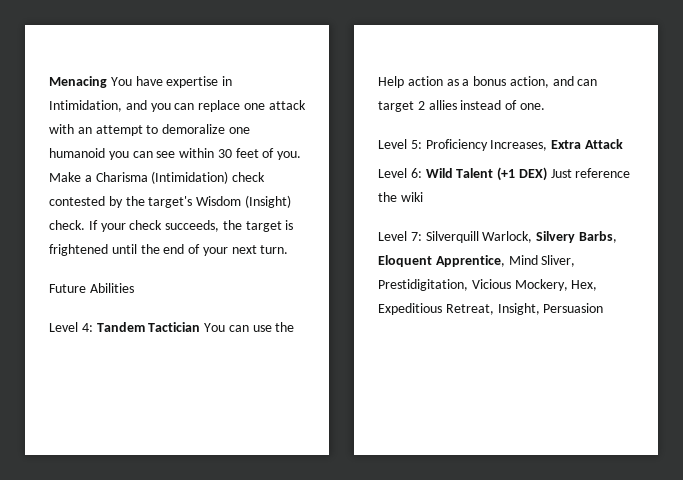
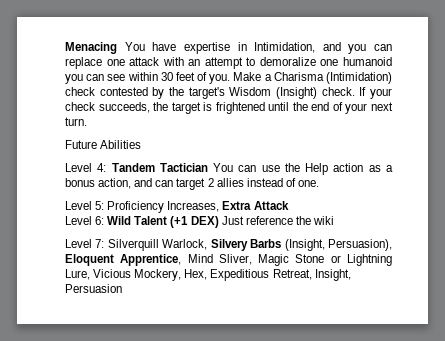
- Level 7: Silverquill Warlock, Silvery Barbs, Eloquent Apprentice, Mind Sliver, Prestidigitation, Vicious Mockery, Hex, Expeditious Retreat, Insight, Persuasion
+ Level 7: Silverquill Warlock, Silvery Barbs (Insight, Persuasion), Eloquent Apprentice, Mind Sliver, Magic Stone or Lightning Lure, Vicious Mockery, Hex, Expeditious Retreat, Insight, Persuasion

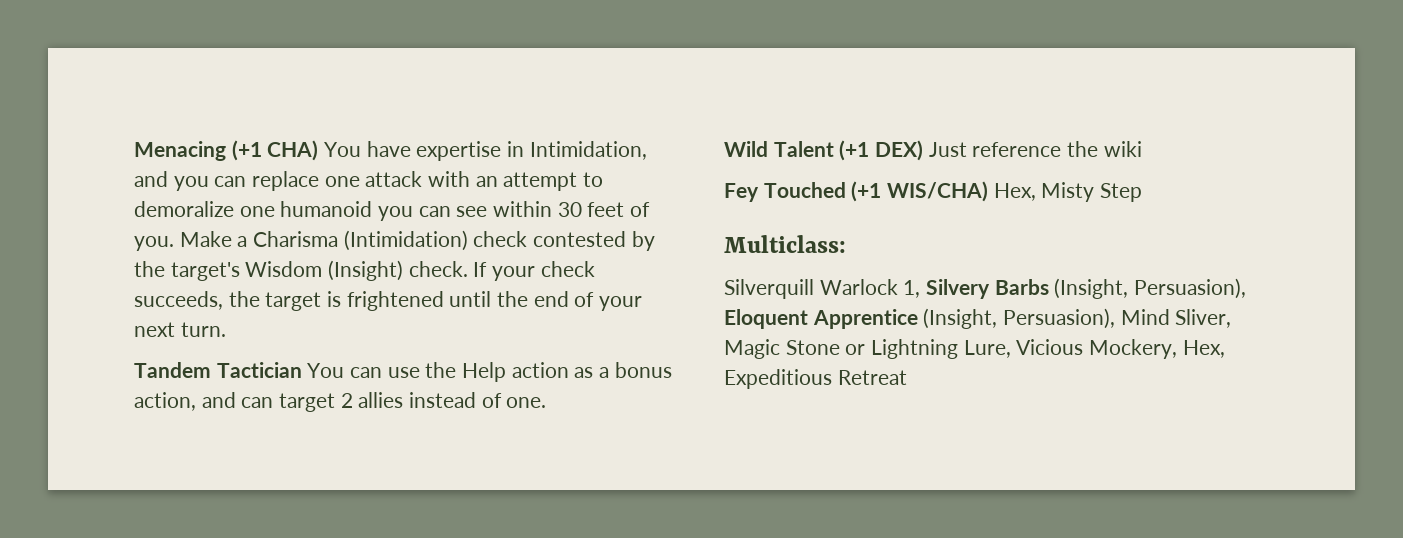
- Menacing You have expertise in Intimidation, and you can replace one attack with an attempt to demoralize one humanoid you can see within 30 feet of you.
+ Menacing (+1 CHA) You have expertise in Intimidation, and you can replace one attack with an attempt to demoralize one humanoid you can see within 30 feet of you.
- Future Abilities
- Level 4: Tandem Tactician You can use the Help action as a bonus action, and can target 2 allies instead of one.
+ Tandem Tactician You can use the Help action as a bonus action, and can target 2 allies instead of one.
- Level 5: Proficiency Increases, Extra Attack
- Level 6: Wild Talent (+1 DEX) Just reference the wiki
+ Wild Talent (+1 DEX) Just reference the wiki
- Level 7: Silverquill Warlock, Silvery Barbs (Insight, Persuasion), Eloquent Apprentice, Mind Sliver, Magic Stone or Lightning Lure, Vicious Mockery, Hex, Expeditious Retreat, Insight, Persuasion
+ Fey Touched (+1 WIS/CHA) Hex, Misty Step
+ Multiclass:
+ Silverquill Warlock 1, Silvery Barbs (Insight, Persuasion), Eloquent Apprentice (Insight, Persuasion), Mind Sliver, Magic Stone or Lightning Lure, Vicious Mockery, Hex, Expeditious Retreat

